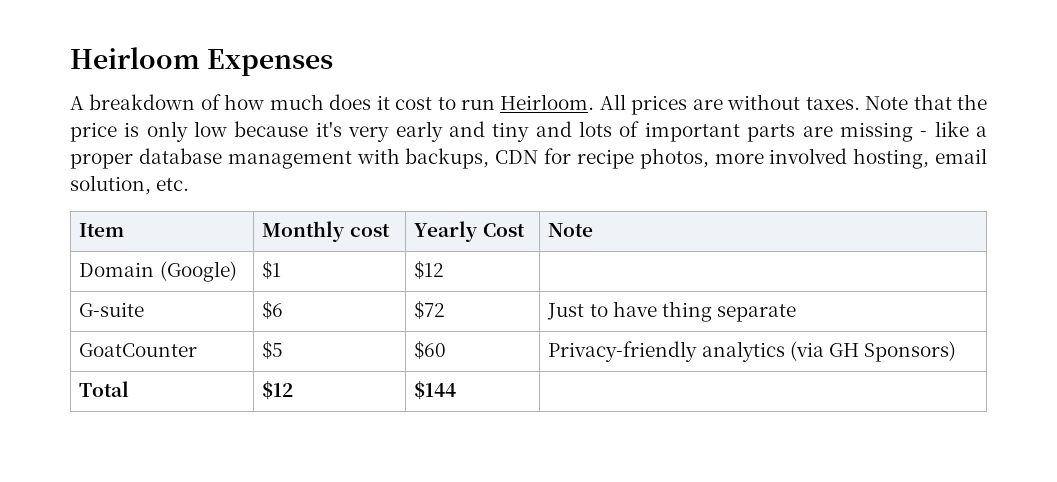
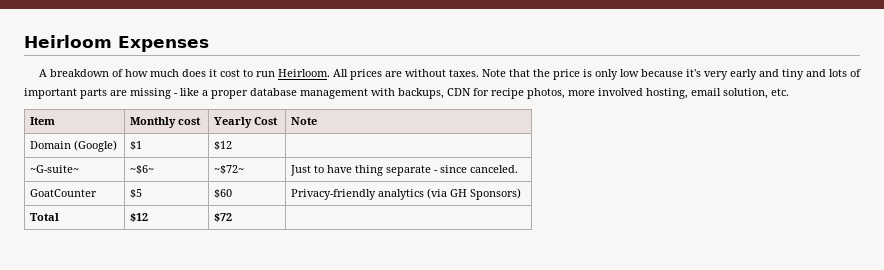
- G-suite | $6 | $72 | Just to have thing separate
+ ~G-suite~ | ~$6~ | ~$72~ | Just to have thing separate - since canceled.
- Total | $12 | $144 |
+ Total | $12 | $72 |

